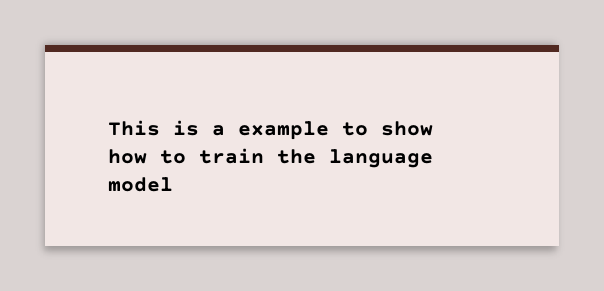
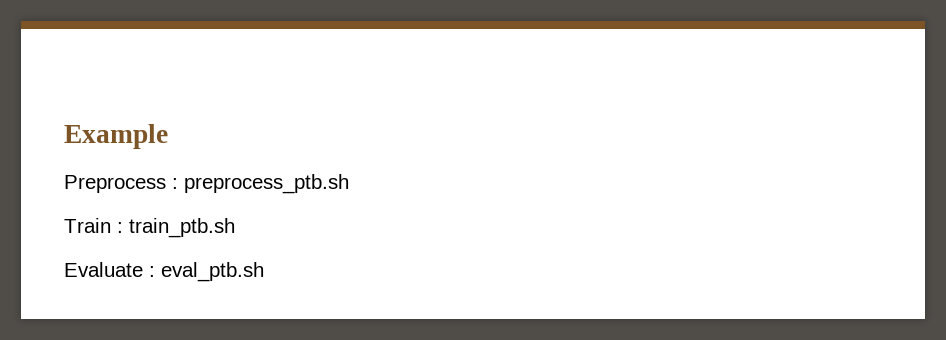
- This is a example to show how to train the language model
+ Example
+ Preprocess : preprocess_ptb.sh
+ Train : train_ptb.sh
+ Evaluate : eval_ptb.sh

